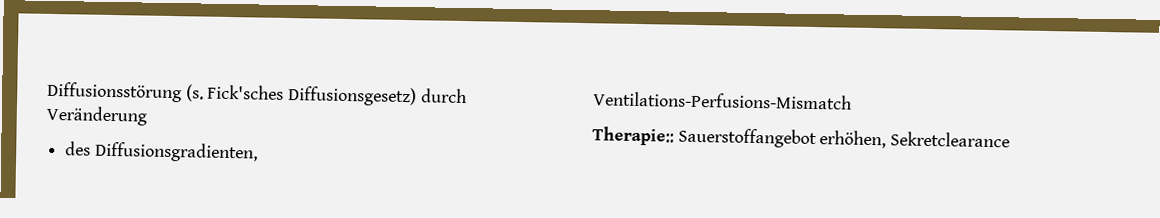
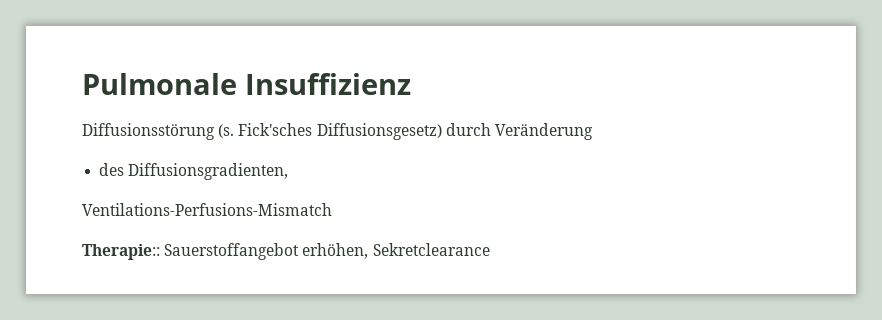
+ Pulmonale Insuffizienz

